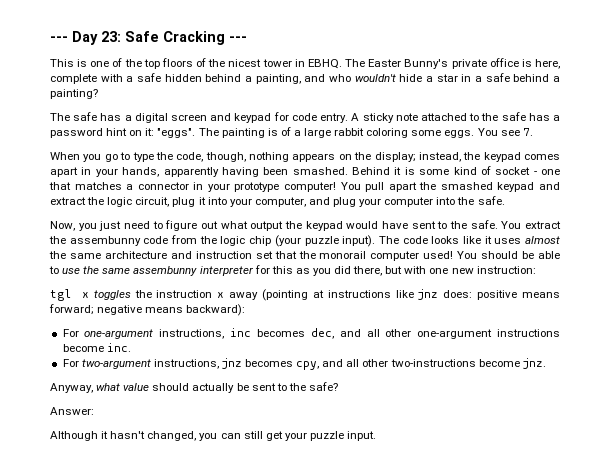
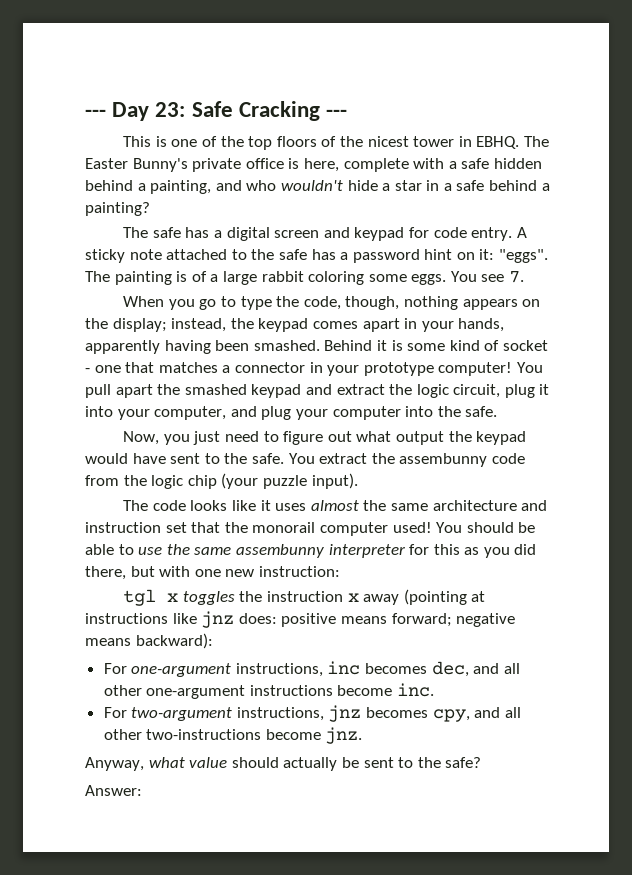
- You extract the assembunny code from the logic chip (your puzzle input). The code looks like it uses almost the same architecture and instruction set that the monorail computer used!
+ You extract the assembunny code from the logic chip (your puzzle input).
+ The code looks like it uses almost the same architecture and instruction set that the monorail computer used!
- Although it hasn't changed, you can still get your puzzle input.

